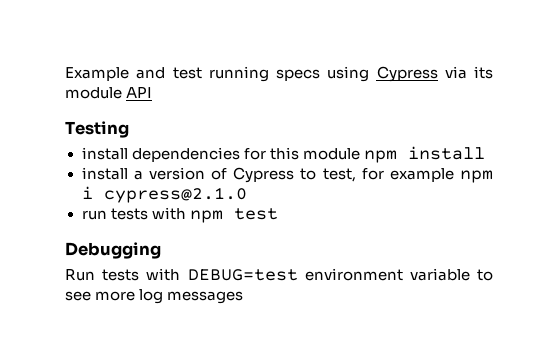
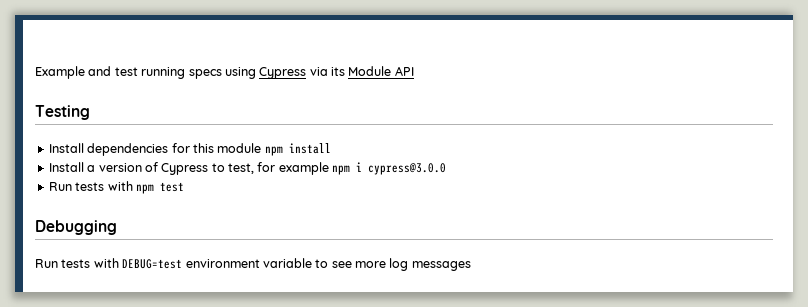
- Example and test running specs using Cypress via its module API
+ Example and test running specs using Cypress via its Module API
- install dependencies for this module npm install
+ Install dependencies for this module npm install
- install a version of Cypress to test, for example npm i cypress@2.1.0
- run tests with npm test
+ Install a version of Cypress to test, for example npm i cypress@3.0.0
+ Run tests with npm test

